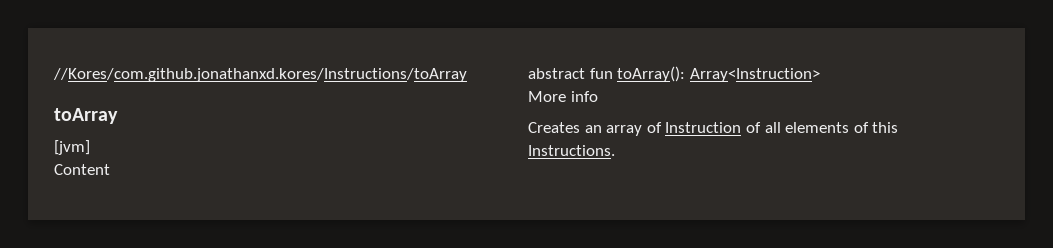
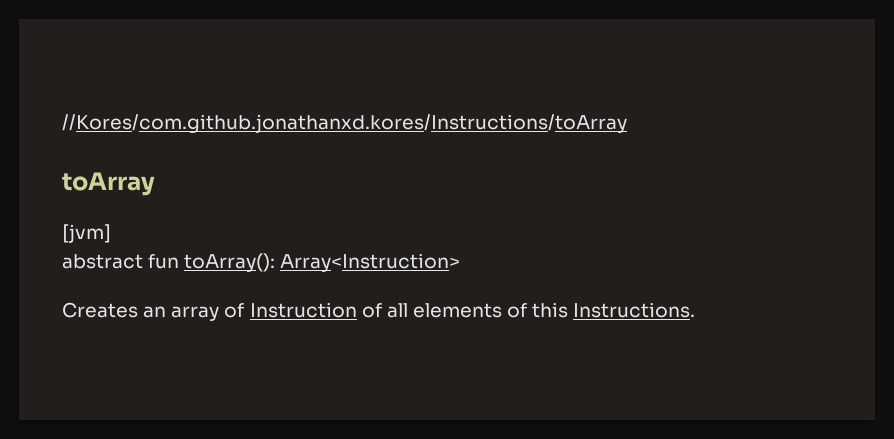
- Content
- More info

